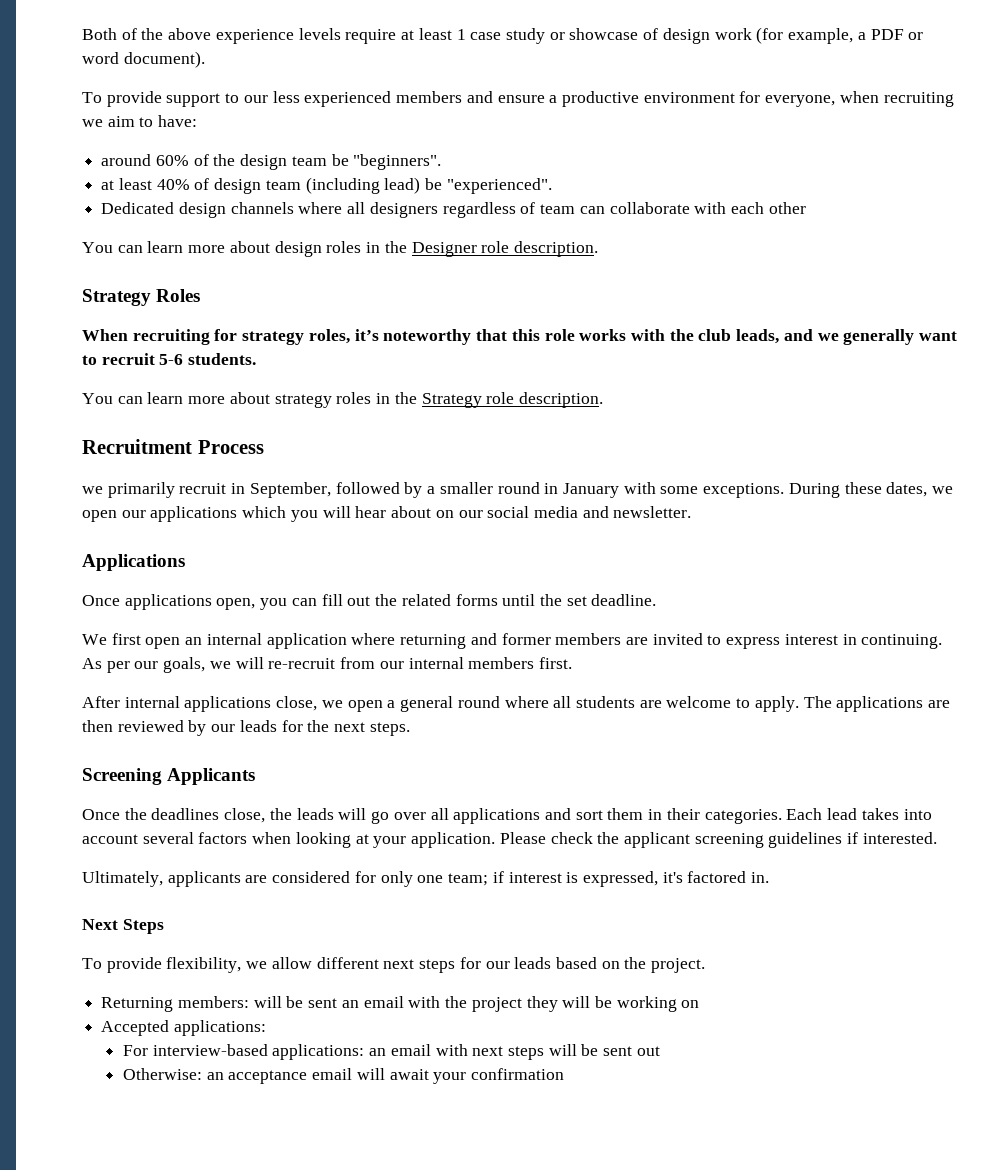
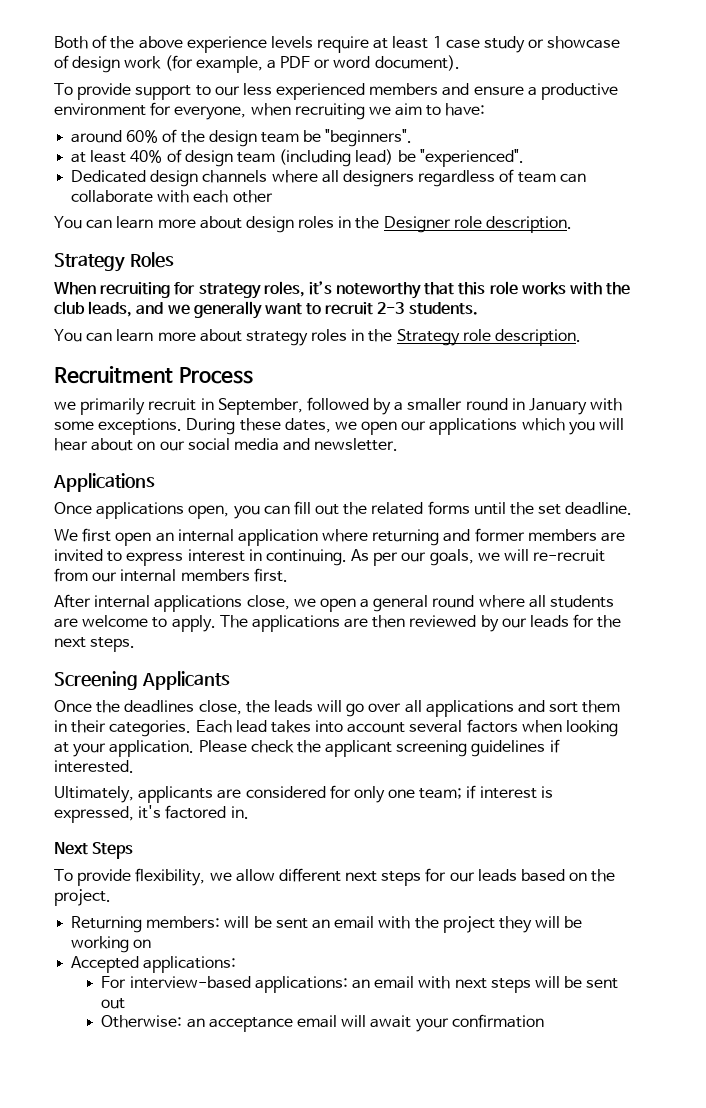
- When recruiting for strategy roles, it’s noteworthy that this role works with the club leads, and we generally want to recruit 5-6 students.
+ When recruiting for strategy roles, it’s noteworthy that this role works with the club leads, and we generally want to recruit 2-3 students.

